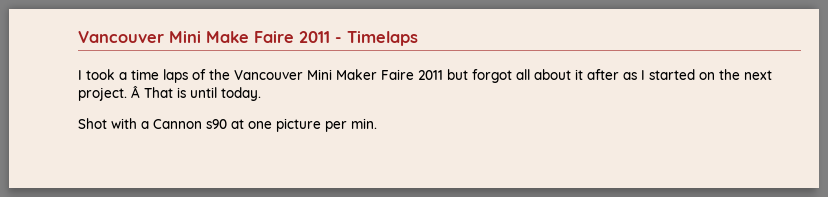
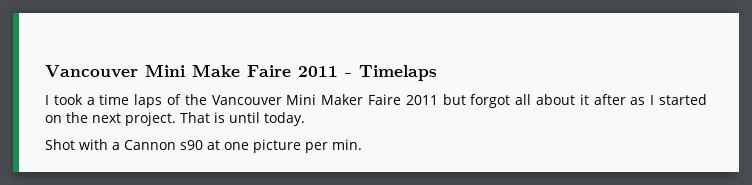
- Â That is until today.
+ That is until today.

